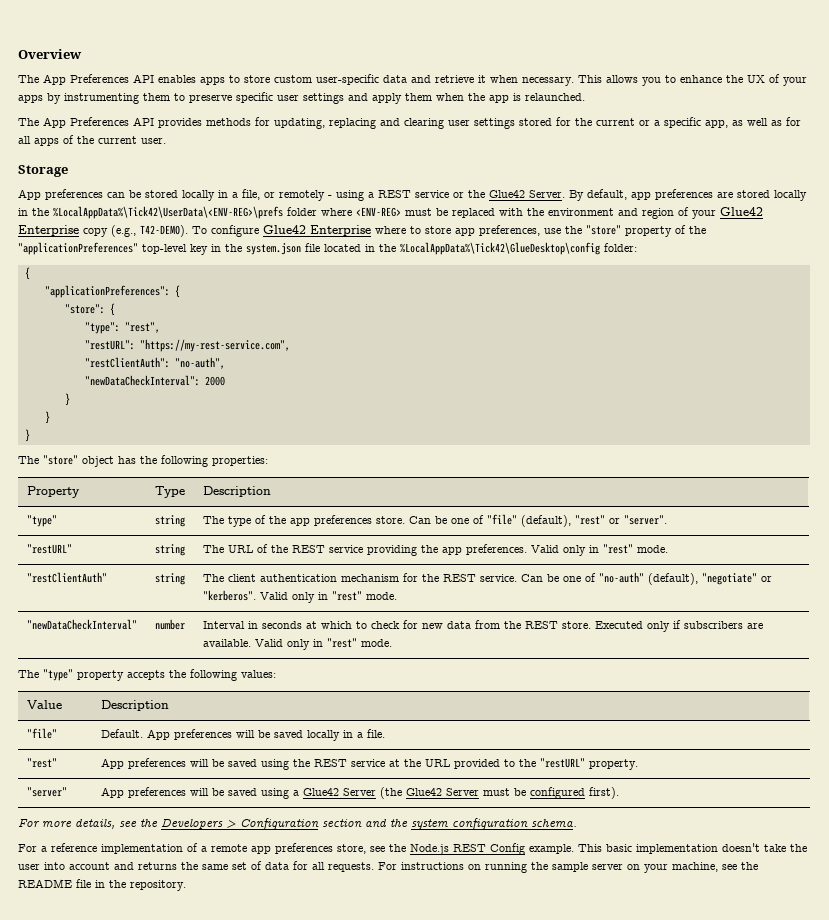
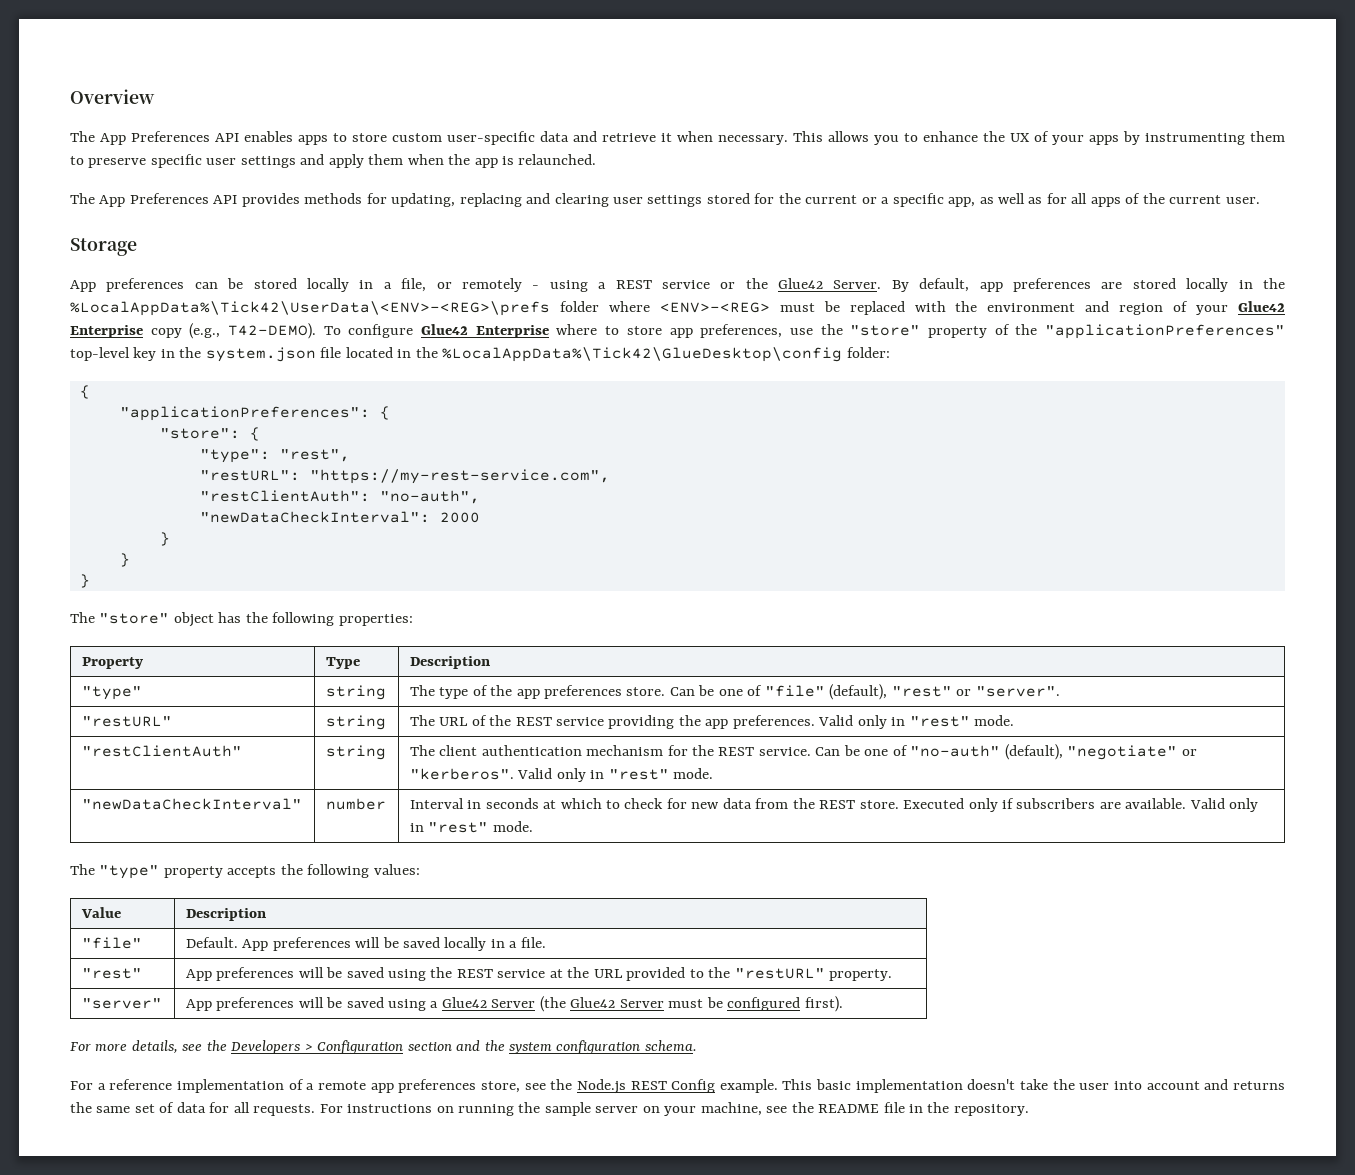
- By default, app preferences are stored locally in the %LocalAppData%\Tick42\UserData\<ENV-REG>\prefs folder where <ENV-REG> must be replaced with the environment and region of your Glue42 Enterprise copy (e.g., T42-DEMO).
+ By default, app preferences are stored locally in the %LocalAppData%\Tick42\UserData\<ENV>-<REG>\prefs folder where <ENV>-<REG> must be replaced with the environment and region of your Glue42 Enterprise copy (e.g., T42-DEMO).

